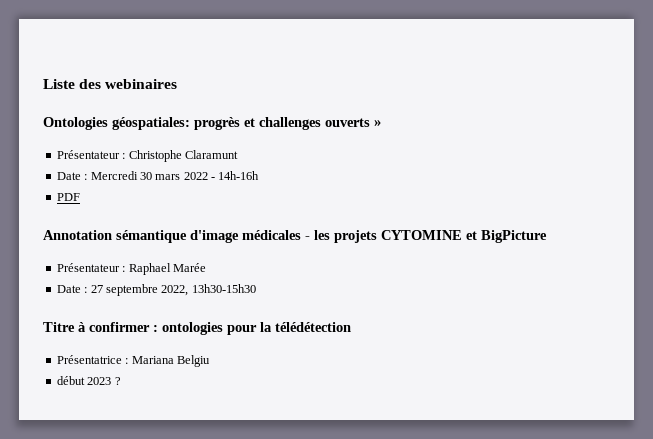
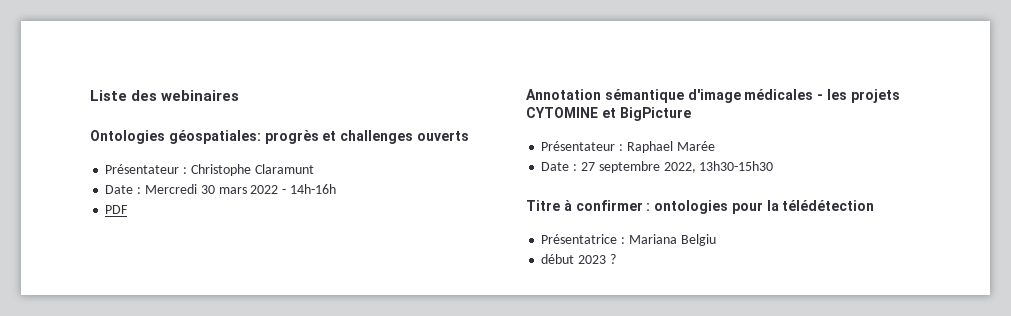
- Ontologies géospatiales: progrès et challenges ouverts »
+ Ontologies géospatiales: progrès et challenges ouverts

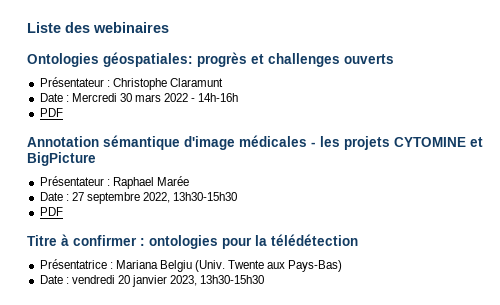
  Date : 27 septembre 2022, 13h30-15h30
+ PDF
- Présentatrice : Mariana Belgiu
- début 2023 ?
+ Présentatrice : Mariana Belgiu (Univ. Twente aux Pays-Bas)
+ Date : vendredi 20 janvier 2023, 13h30-15h30

